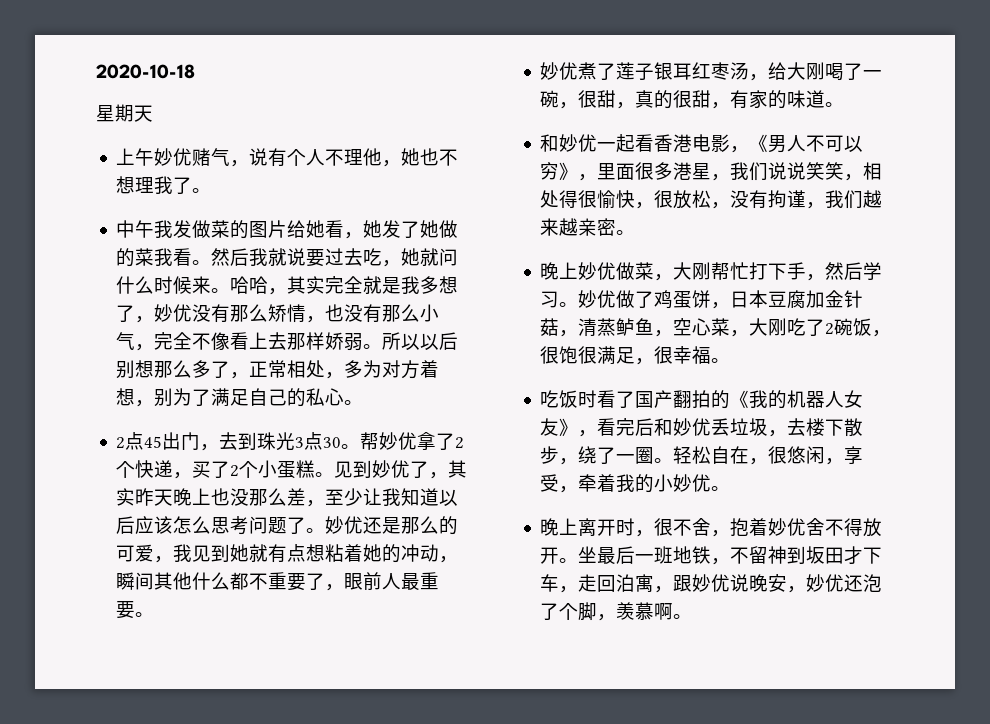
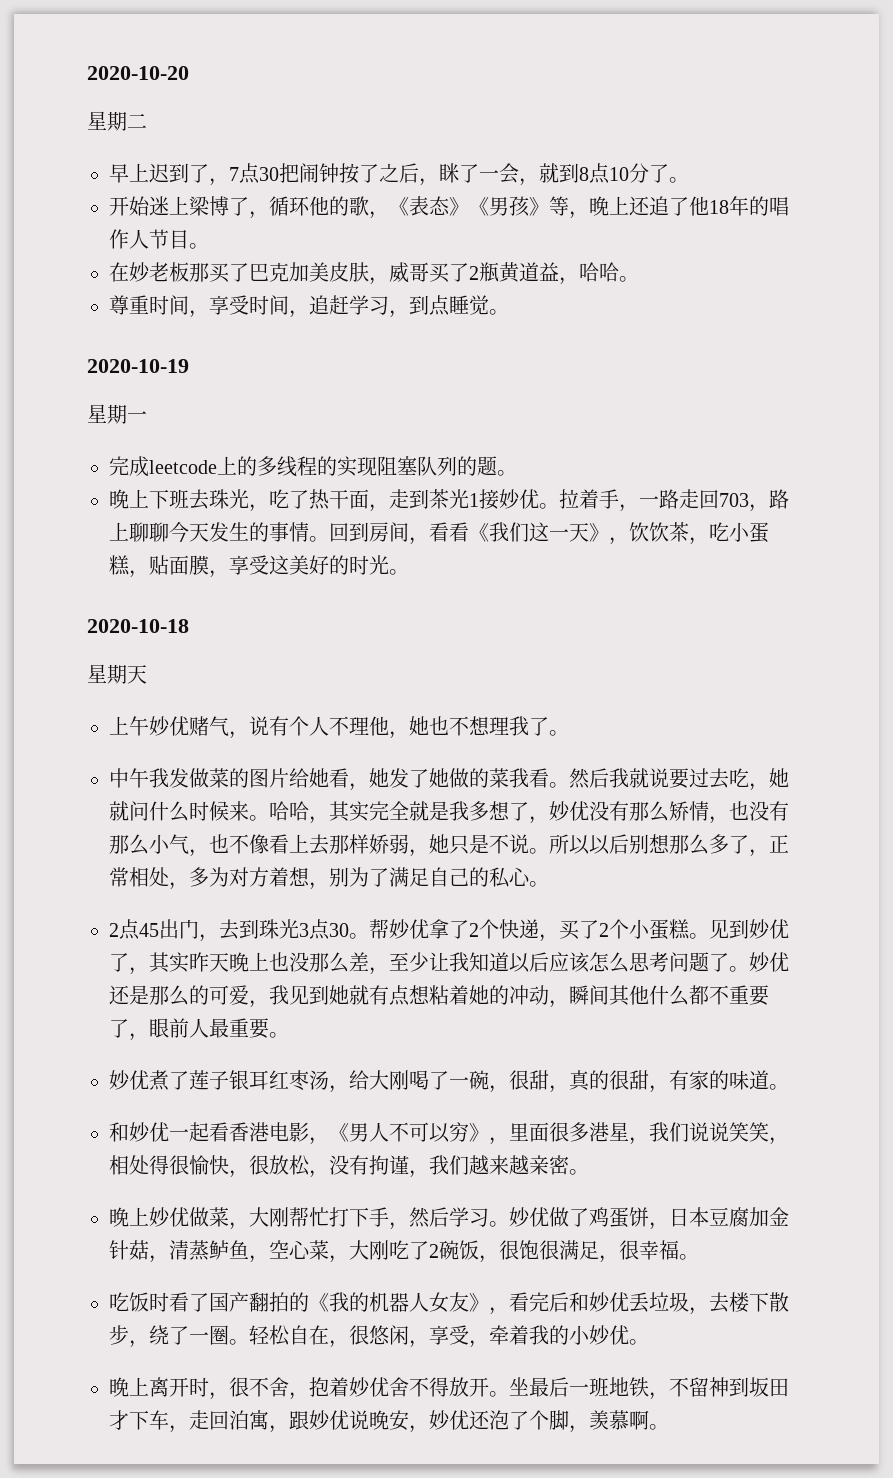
+ 2020-10-20
+ 星期二
+ 早上迟到了，7点30把闹钟按了之后，眯了一会，就到8点10分了。
+ 开始迷上梁博了，循环他的歌，《表态》《男孩》等，晚上还追了他18年的唱作人节目。
+ 在妙老板那买了巴克加美皮肤，威哥买了2瓶黄道益，哈哈。
+ 尊重时间，享受时间，追赶学习，到点睡觉。
+ 2020-10-19
+ 星期一
+ 完成leetcode上的多线程的实现阻塞队列的题。
+ 晚上下班去珠光，吃了热干面，走到茶光1接妙优。拉着手，一路走回703，路上聊聊今天发生的事情。回到房间，看看《我们这一天》，饮饮茶，吃小蛋糕，贴面膜，享受这美好的时光。
- 哈哈，其实完全就是我多想了，妙优没有那么矫情，也没有那么小气，完全不像看上去那样娇弱。
+ 哈哈，其实完全就是我多想了，妙优没有那么矫情，也没有那么小气，也不像看上去那样娇弱，她只是不说。

